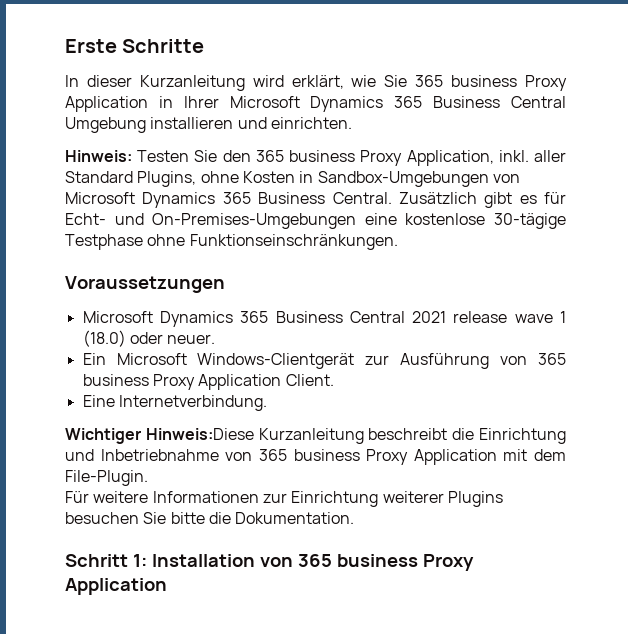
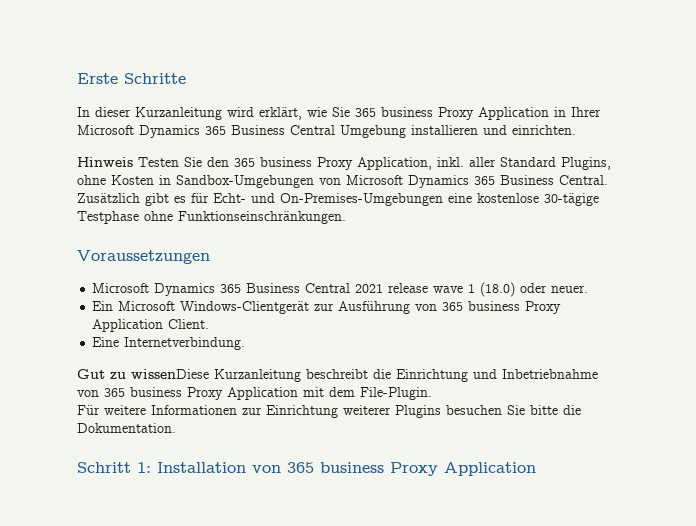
- Hinweis: Testen Sie den 365 business Proxy Application, inkl. aller Standard Plugins, ohne Kosten in Sandbox-Umgebungen von Microsoft Dynamics 365 Business Central.
+ Hinweis Testen Sie den 365 business Proxy Application, inkl. aller Standard Plugins, ohne Kosten in Sandbox-Umgebungen von Microsoft Dynamics 365 Business Central.
- Wichtiger Hinweis:Diese Kurzanleitung beschreibt die Einrichtung und Inbetriebnahme von 365 business Proxy Application mit dem File-Plugin.
+ Gut zu wissenDiese Kurzanleitung beschreibt die Einrichtung und Inbetriebnahme von 365 business Proxy Application mit dem File-Plugin.

